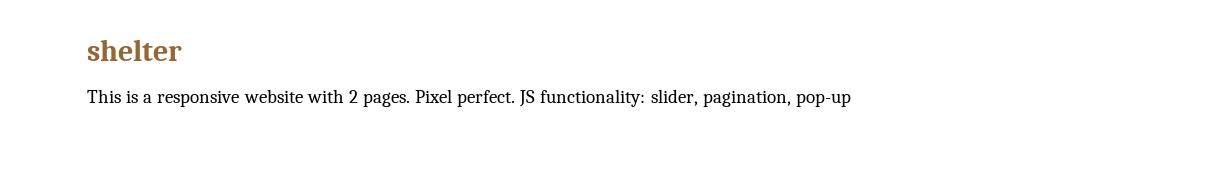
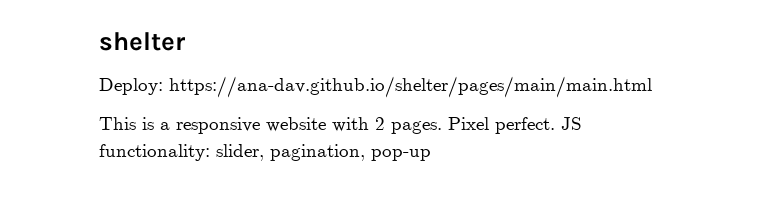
+ Deploy: https://ana-dav.github.io/shelter/pages/main/main.html

